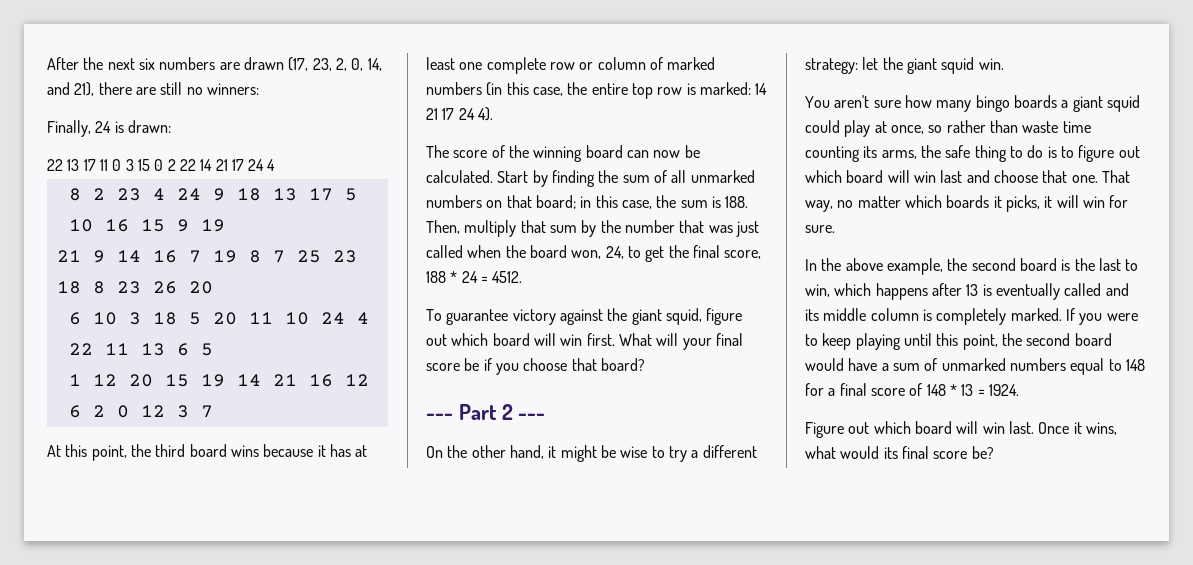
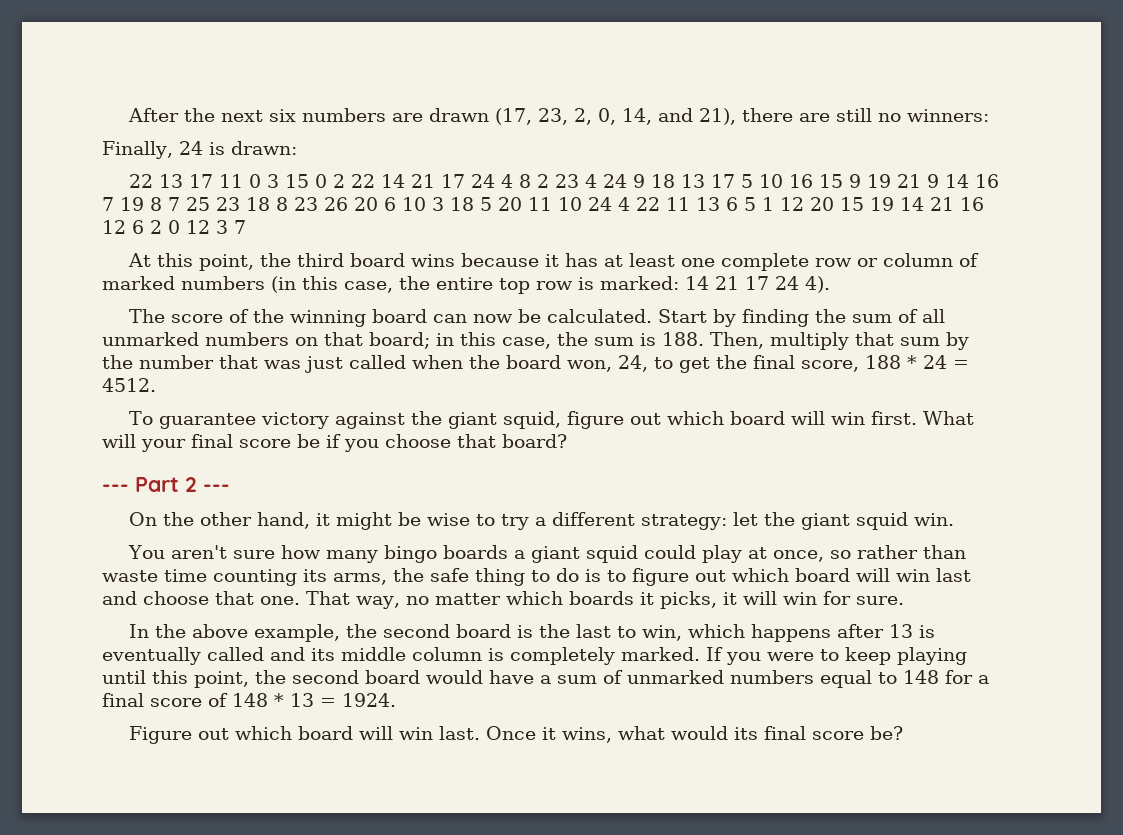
- 22 13 17 11 0 3 15 0 2 22 14 21 17 24 4
- 8 2 23 4 24 9 18 13 17 5 10 16 15 9 19
- 21 9 14 16 7 19 8 7 25 23 18 8 23 26 20
- 6 10 3 18 5 20 11 10 24 4 22 11 13 6 5
- 1 12 20 15 19 14 21 16 12 6 2 0 12 3 7
+ 22 13 17 11 0 3 15 0 2 22 14 21 17 24 4 8 2 23 4 24 9 18 13 17 5 10 16 15 9 19 21 9 14 16 7 19 8 7 25 23 18 8 23 26 20 6 10 3 18 5 20 11 10 24 4 22 11 13 6 5 1 12 20 15 19 14 21 16 12 6 2 0 12 3 7

